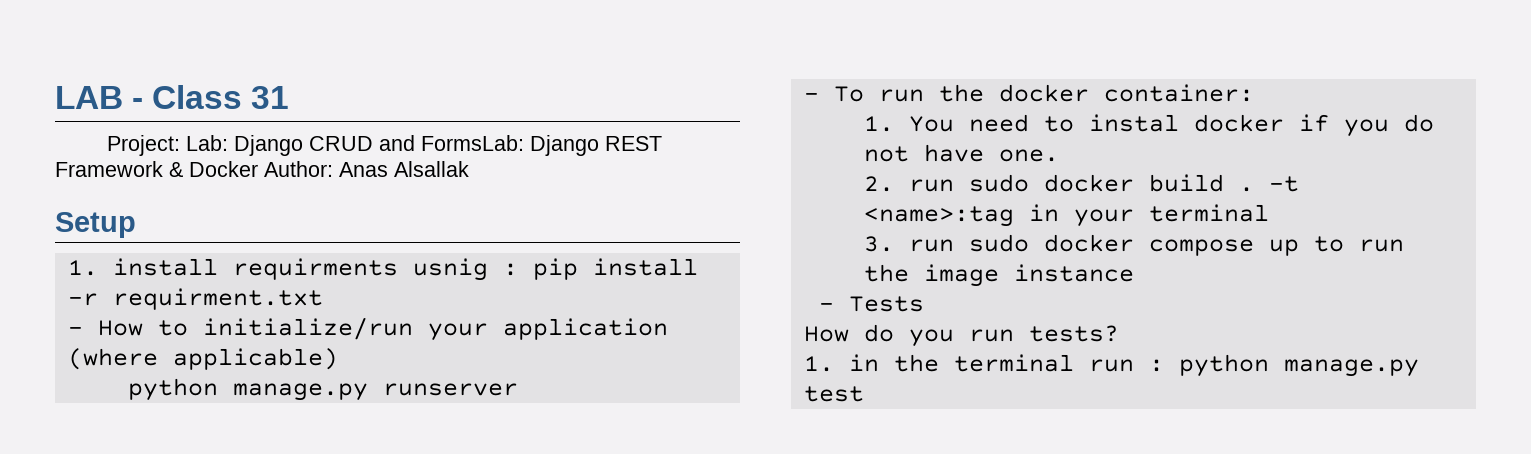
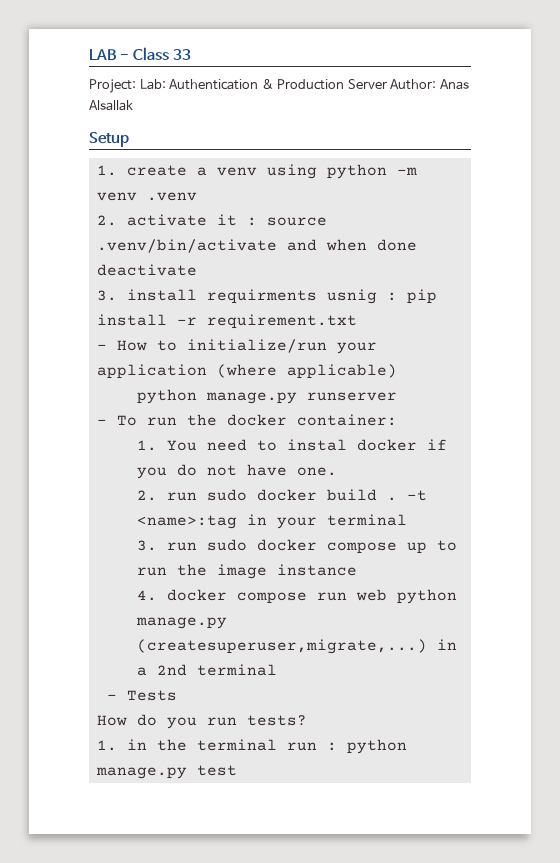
- LAB - Class 31
+ LAB - Class 33
- Project: Lab: Django CRUD and FormsLab: Django REST Framework & Docker Author: Anas Alsallak
+ Project: Lab: Authentication & Production Server Author: Anas Alsallak
- 1. install requirments usnig : pip install -r requirment.txt
+ 1. create a venv using python -m venv .venv
+ 2. activate it : source .venv/bin/activate and when done deactivate
+ 3. install requirments usnig : pip install -r requirement.txt
+ 4. docker compose run web python manage.py (createsuperuser,migrate,...) in a 2nd terminal

